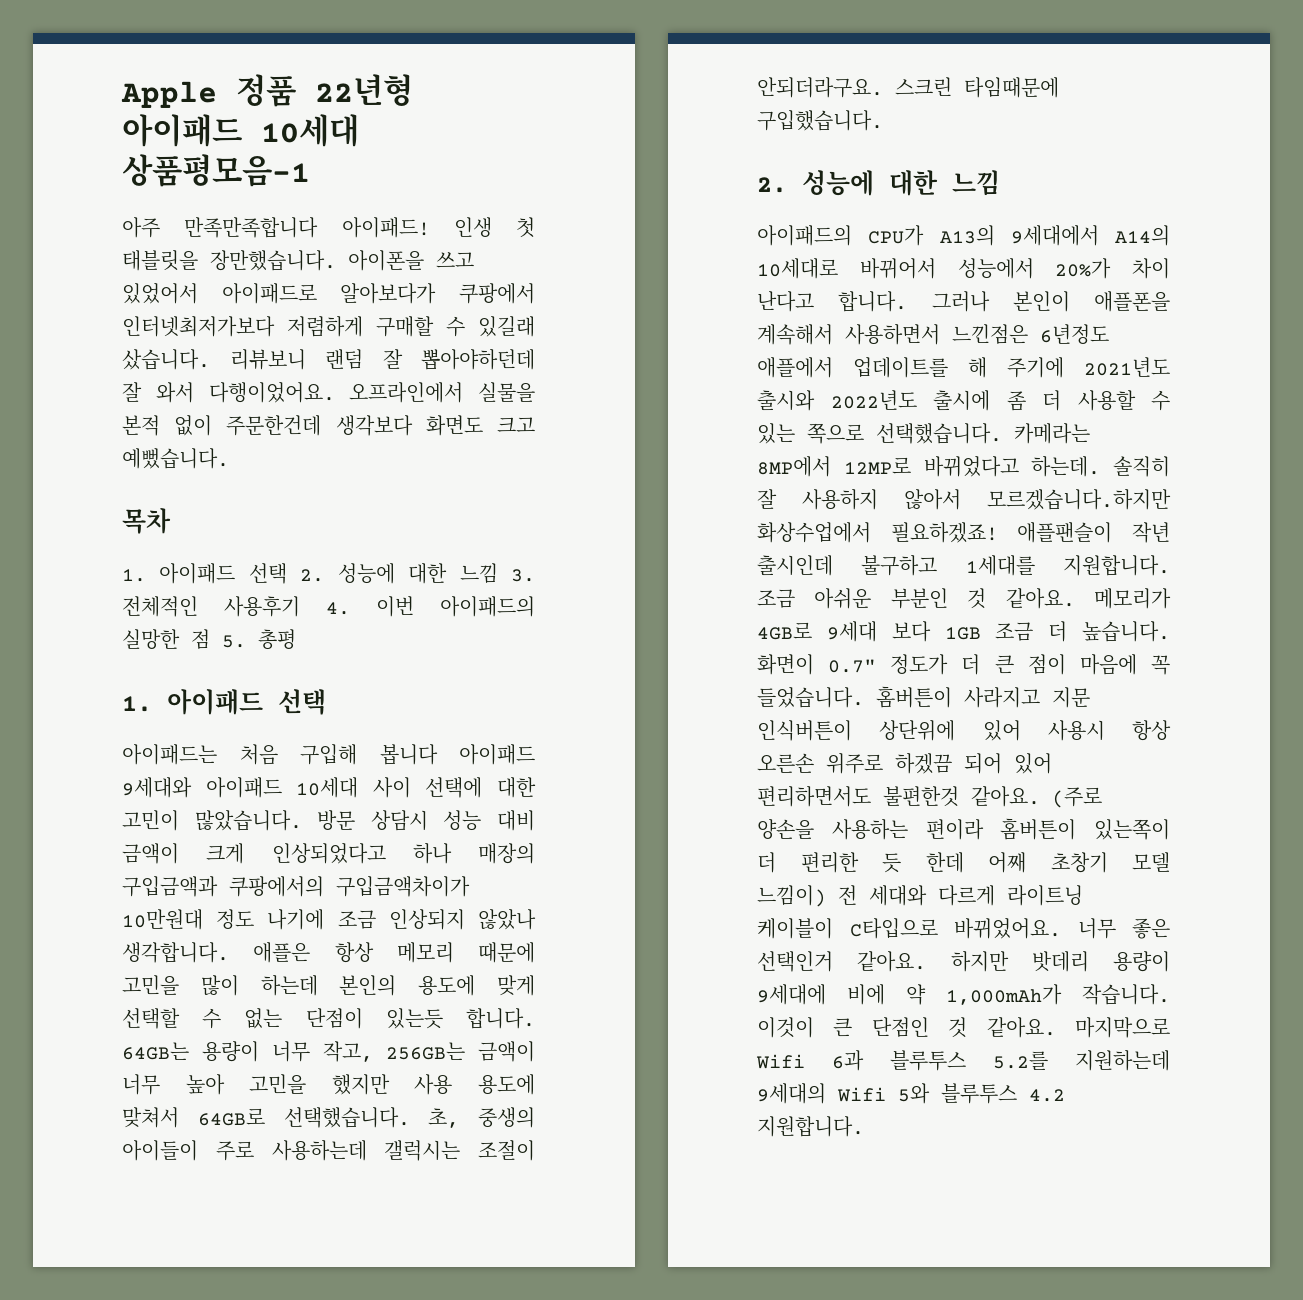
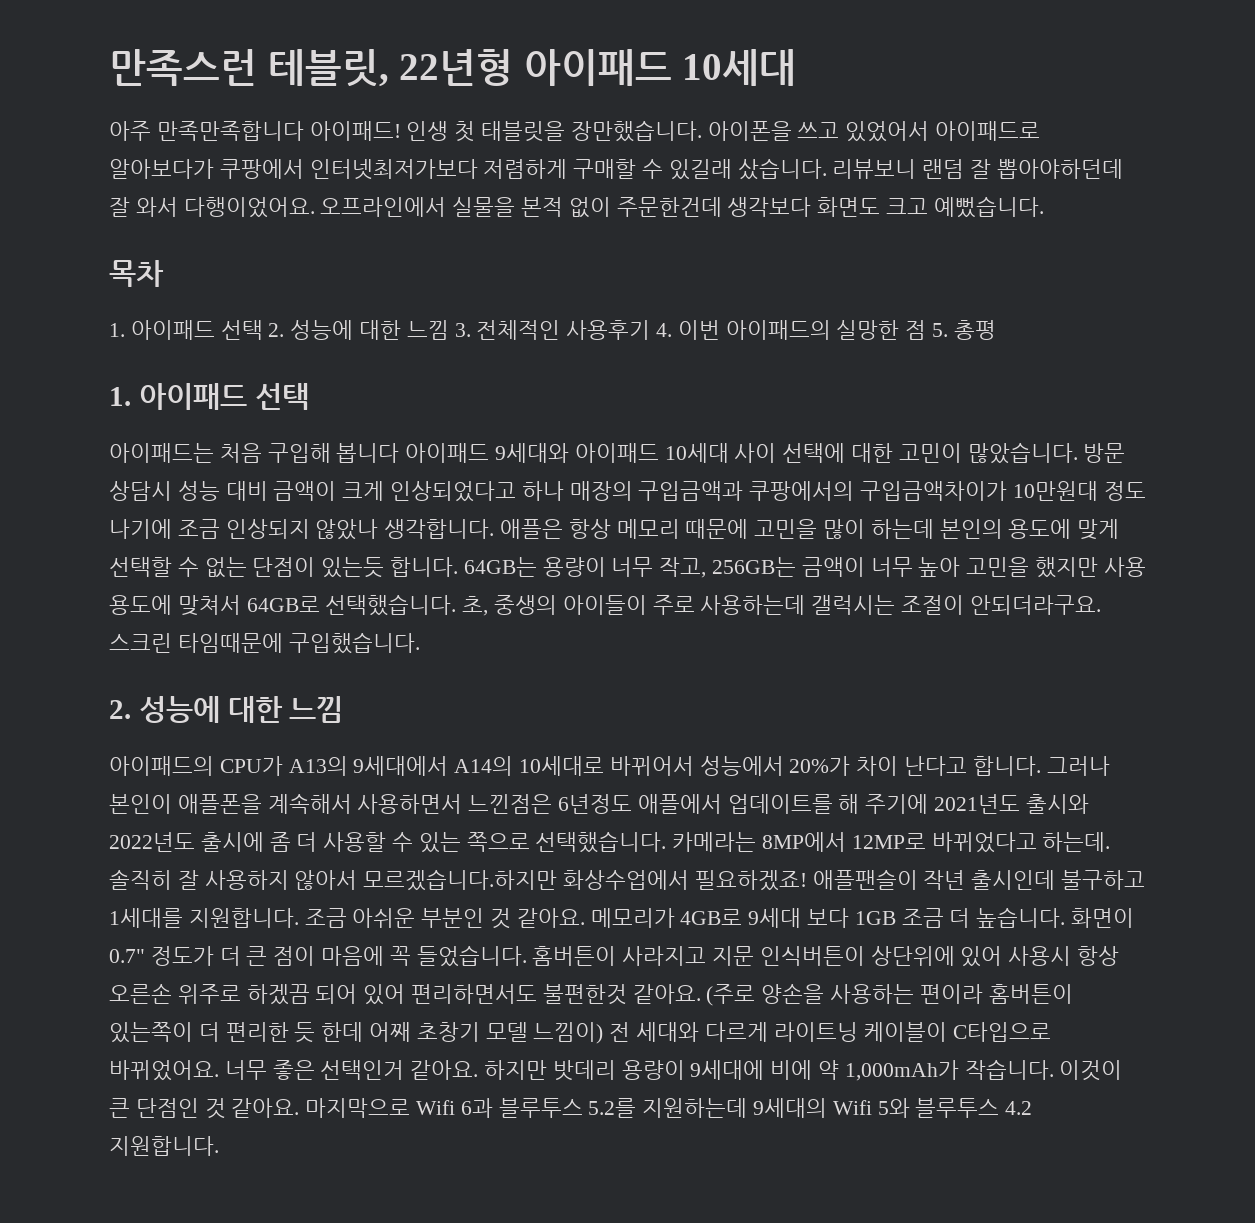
- Apple 정품 22년형 아이패드 10세대 상품평모음-1
+ 만족스런 테블릿, 22년형 아이패드 10세대

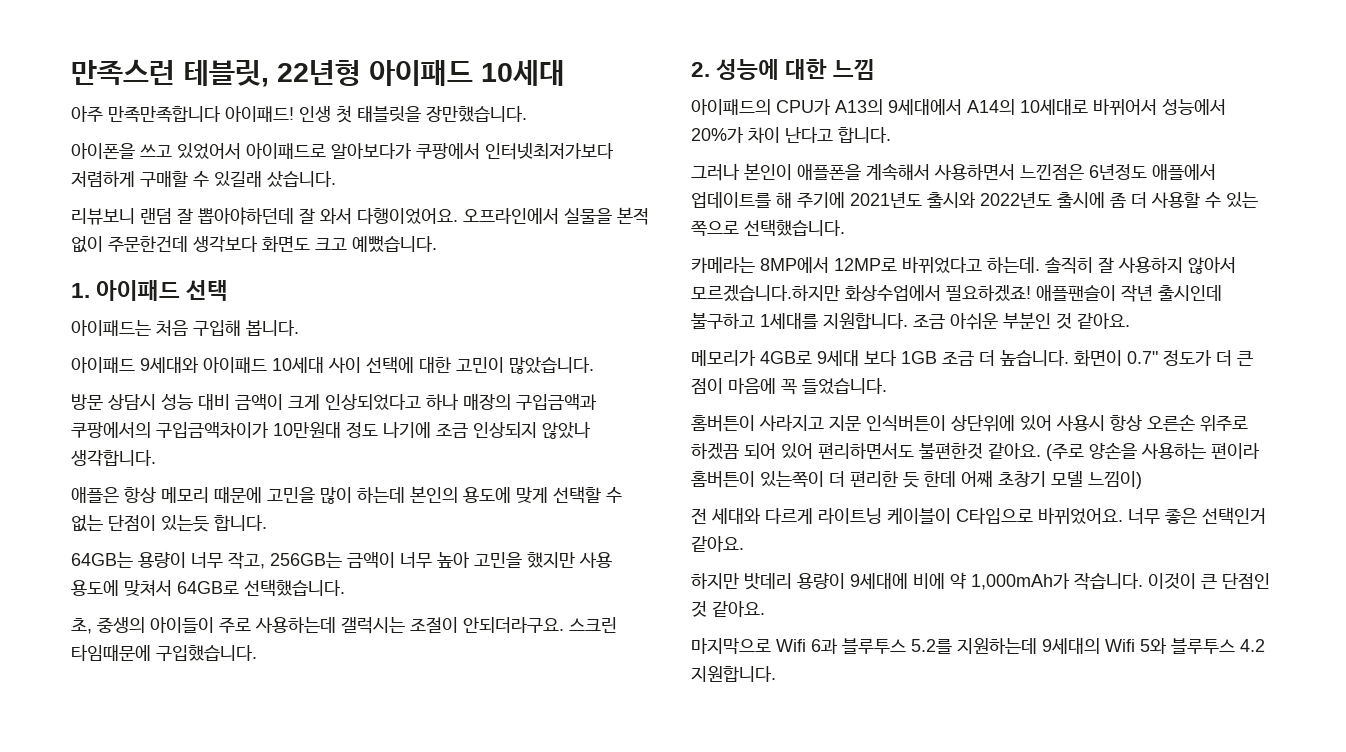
- 인생 첫 태블릿을 장만했습니다. 아이폰을 쓰고 있었어서 아이패드로 알아보다가 쿠팡에서 인터넷최저가보다 저렴하게 구매할 수 있길래 샀습니다. 리뷰보니 랜덤 잘 뽑아야하던데 잘 와서 다행이었어요.
+ 인생 첫 태블릿을 장만했습니다.
+ 아이폰을 쓰고 있었어서 아이패드로 알아보다가 쿠팡에서 인터넷최저가보다 저렴하게 구매할 수 있길래 샀습니다.
+ 리뷰보니 랜덤 잘 뽑아야하던데 잘 와서 다행이었어요.
- 목차
- 1. 아이패드 선택 2. 성능에 대한 느낌 3. 전체적인 사용후기 4. 이번 아이패드의 실망한 점 5. 총평
- 아이패드는 처음 구입해 봅니다 아이패드 9세대와 아이패드 10세대 사이 선택에 대한 고민이 많았습니다. 방문 상담시 성능 대비 금액이 크게 인상되었다고 하나 매장의 구입금액과 쿠팡에서의 구입금액차이가 10만원대 정도 나기에 조금 인상되지 않았나 생각합니다. 애플은 항상 메모리 때문에 고민을 많이 하는데 본인의 용도에 맞게 선택할 수 없는 단점이 있는듯 합니다. 64GB는 용량이 너무 작고, 256GB는 금액이 너무 높아 고민을 했지만 사용 용도에 맞쳐서 64GB로 선택했습니다. 초, 중생의 아이들이 주로 사용하는데 갤럭시는 조절이 안되더라구요.
+ 아이패드는 처음 구입해 봅니다.
+ 아이패드 9세대와 아이패드 10세대 사이 선택에 대한 고민이 많았습니다.
+ 방문 상담시 성능 대비 금액이 크게 인상되었다고 하나 매장의 구입금액과 쿠팡에서의 구입금액차이가 10만원대 정도 나기에 조금 인상되지 않았나 생각합니다.
+ 애플은 항상 메모리 때문에 고민을 많이 하는데 본인의 용도에 맞게 선택할 수 없는 단점이 있는듯 합니다.
+ 64GB는 용량이 너무 작고, 256GB는 금액이 너무 높아 고민을 했지만 사용 용도에 맞쳐서 64GB로 선택했습니다.
+ 초, 중생의 아이들이 주로 사용하는데 갤럭시는 조절이 안되더라구요.
- 아이패드의 CPU가 A13의 9세대에서 A14의 10세대로 바뀌어서 성능에서 20%가 차이 난다고 합니다. 그러나 본인이 애플폰을 계속해서 사용하면서 느낀점은 6년정도 애플에서 업데이트를 해 주기에 2021년도 출시와 2022년도 출시에 좀 더 사용할 수 있는 쪽으로 선택했습니다. 카메라는 8MP에서 12MP로 바뀌었다고 하는데.
+ 아이패드의 CPU가 A13의 9세대에서 A14의 10세대로 바뀌어서 성능에서 20%가 차이 난다고 합니다.
+ 그러나 본인이 애플폰을 계속해서 사용하면서 느낀점은 6년정도 애플에서 업데이트를 해 주기에 2021년도 출시와 2022년도 출시에 좀 더 사용할 수 있는 쪽으로 선택했습니다.
+ 카메라는 8MP에서 12MP로 바뀌었다고 하는데.
- 조금 아쉬운 부분인 것 같아요. 메모리가 4GB로 9세대 보다 1GB 조금 더 높습니다.
+ 조금 아쉬운 부분인 것 같아요.
+ 메모리가 4GB로 9세대 보다 1GB 조금 더 높습니다.
- 화면이 0.7" 정도가 더 큰 점이 마음에 꼭 들었습니다. 홈버튼이 사라지고 지문 인식버튼이 상단위에 있어 사용시 항상 오른손 위주로 하겠끔 되어 있어 편리하면서도 불편한것 같아요.
+ 화면이 0.7" 정도가 더 큰 점이 마음에 꼭 들었습니다.
+ 홈버튼이 사라지고 지문 인식버튼이 상단위에 있어 사용시 항상 오른손 위주로 하겠끔 되어 있어 편리하면서도 불편한것 같아요.
- (주로 양손을 사용하는 편이라 홈버튼이 있는쪽이 더 편리한 듯 한데 어째 초창기 모델 느낌이) 전 세대와 다르게 라이트닝 케이블이 C타입으로 바뀌었어요.
+ (주로 양손을 사용하는 편이라 홈버튼이 있는쪽이 더 편리한 듯 한데 어째 초창기 모델 느낌이)
+ 전 세대와 다르게 라이트닝 케이블이 C타입으로 바뀌었어요.
- 너무 좋은 선택인거 같아요. 하지만 밧데리 용량이 9세대에 비에 약 1,000mAh가 작습니다.
+ 너무 좋은 선택인거 같아요.
+ 하지만 밧데리 용량이 9세대에 비에 약 1,000mAh가 작습니다.
- 이것이 큰 단점인 것 같아요. 마지막으로 Wifi 6과 블루투스 5.2를 지원하는데 9세대의 Wifi 5와 블루투스 4.2 지원합니다.
+ 이것이 큰 단점인 것 같아요.
+ 마지막으로 Wifi 6과 블루투스 5.2를 지원하는데 9세대의 Wifi 5와 블루투스 4.2 지원합니다.

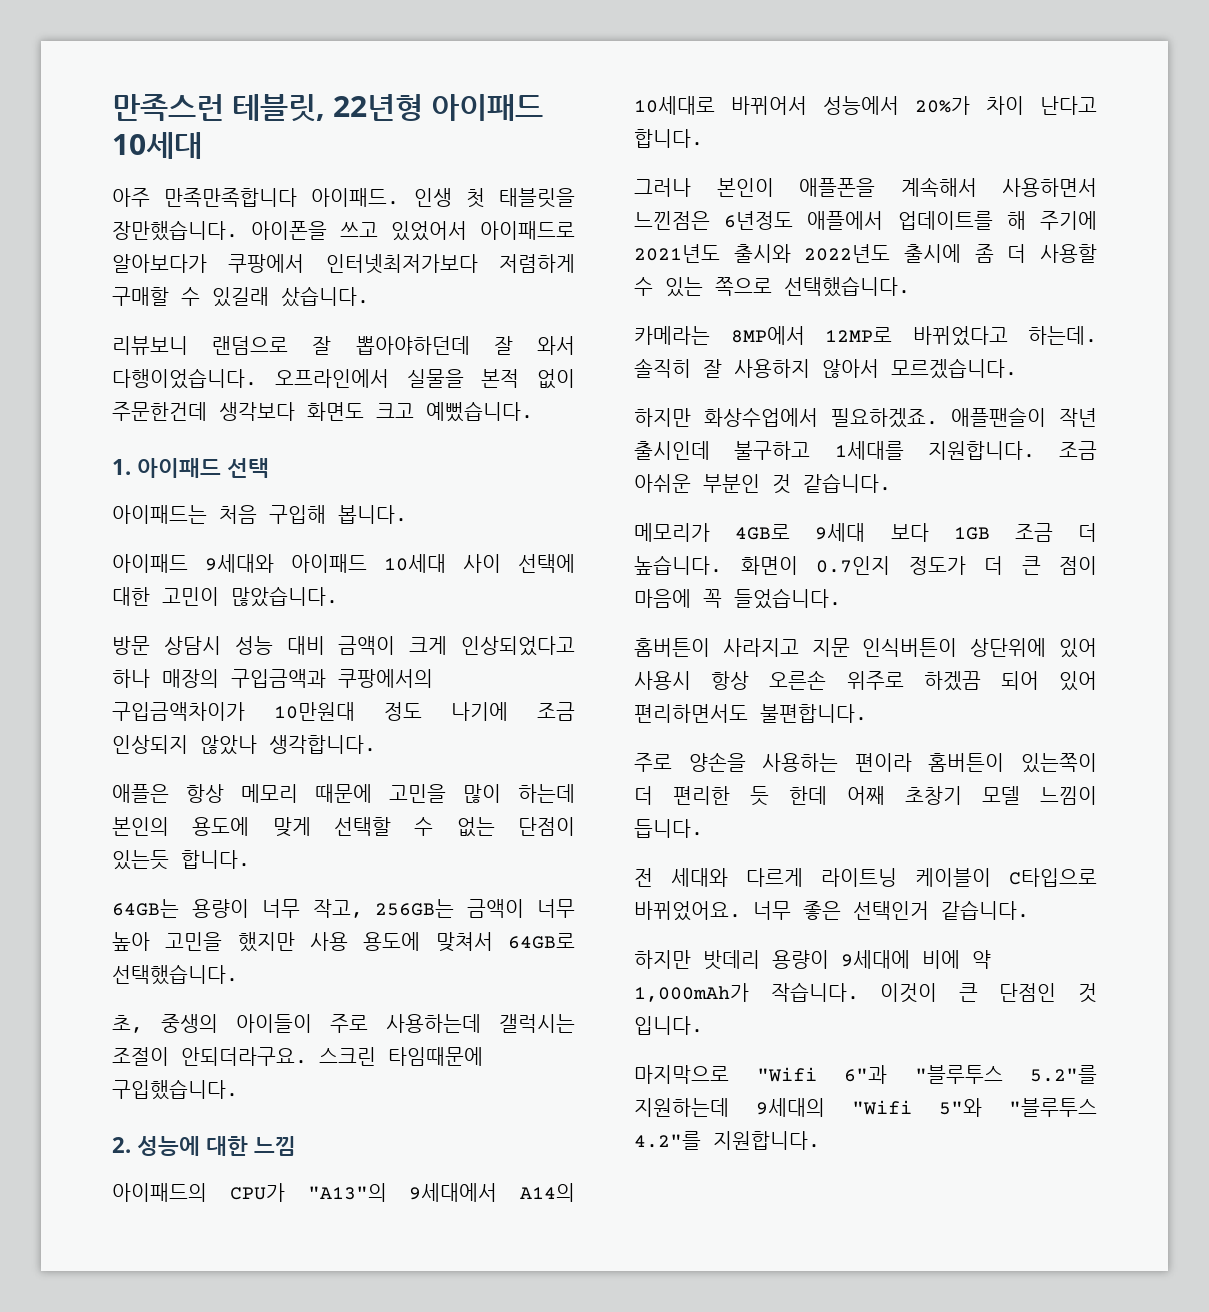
- 아주 만족만족합니다 아이패드!
+ 아주 만족만족합니다 아이패드.
- 인생 첫 태블릿을 장만했습니다.
- 아이폰을 쓰고 있었어서 아이패드로 알아보다가 쿠팡에서 인터넷최저가보다 저렴하게 구매할 수 있길래 샀습니다.
+ 인생 첫 태블릿을 장만했습니다. 아이폰을 쓰고 있었어서 아이패드로 알아보다가 쿠팡에서 인터넷최저가보다 저렴하게 구매할 수 있길래 샀습니다.
- 리뷰보니 랜덤 잘 뽑아야하던데 잘 와서 다행이었어요.
+ 리뷰보니 랜덤으로 잘 뽑아야하던데 잘 와서 다행이었습니다.
- 아이패드의 CPU가 A13의 9세대에서 A14의 10세대로 바뀌어서 성능에서 20%가 차이 난다고 합니다.
+ 아이패드의 CPU가 "A13"의 9세대에서 A14의 10세대로 바뀌어서 성능에서 20%가 차이 난다고 합니다.
- 솔직히 잘 사용하지 않아서 모르겠습니다.하지만 화상수업에서 필요하겠죠!
+ 솔직히 잘 사용하지 않아서 모르겠습니다.
+ 하지만 화상수업에서 필요하겠죠.
- 조금 아쉬운 부분인 것 같아요.
+ 조금 아쉬운 부분인 것 같습니다.
- 화면이 0.7" 정도가 더 큰 점이 마음에 꼭 들었습니다.
+ 화면이 0.7인지 정도가 더 큰 점이 마음에 꼭 들었습니다.
- 홈버튼이 사라지고 지문 인식버튼이 상단위에 있어 사용시 항상 오른손 위주로 하겠끔 되어 있어 편리하면서도 불편한것 같아요. (주로 양손을 사용하는 편이라 홈버튼이 있는쪽이 더 편리한 듯 한데 어째 초창기 모델 느낌이)
+ 홈버튼이 사라지고 지문 인식버튼이 상단위에 있어 사용시 항상 오른손 위주로 하겠끔 되어 있어 편리하면서도 불편합니다.
+ 주로 양손을 사용하는 편이라 홈버튼이 있는쪽이 더 편리한 듯 한데 어째 초창기 모델 느낌이 듭니다.
- 너무 좋은 선택인거 같아요.
+ 너무 좋은 선택인거 같습니다.
- 이것이 큰 단점인 것 같아요.
+ 이것이 큰 단점인 것 입니다.
- 마지막으로 Wifi 6과 블루투스 5.2를 지원하는데 9세대의 Wifi 5와 블루투스 4.2 지원합니다.
+ 마지막으로 "Wifi 6"과 "블루투스 5.2"를 지원하는데 9세대의 "Wifi 5"와 "블루투스 4.2"를 지원합니다.

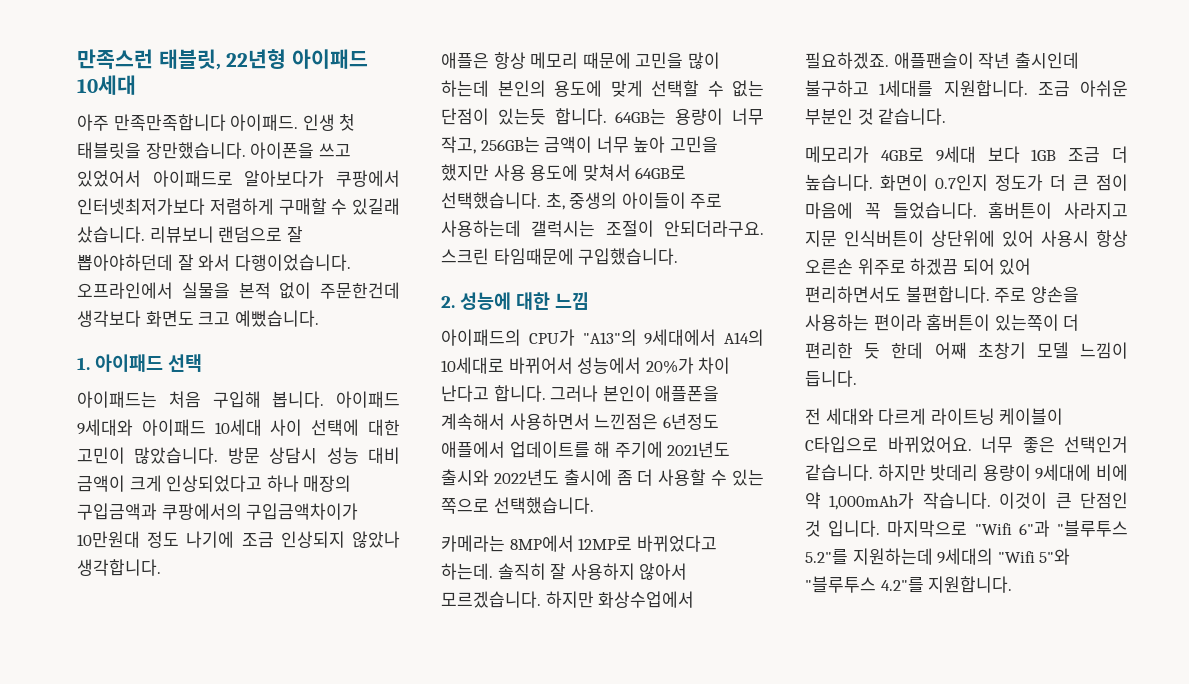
- 만족스런 테블릿, 22년형 아이패드 10세대
+ 만족스런 태블릿, 22년형 아이패드 10세대
- 아이폰을 쓰고 있었어서 아이패드로 알아보다가 쿠팡에서 인터넷최저가보다 저렴하게 구매할 수 있길래 샀습니다.
- 리뷰보니 랜덤으로 잘 뽑아야하던데 잘 와서 다행이었습니다.
+ 아이폰을 쓰고 있었어서 아이패드로 알아보다가 쿠팡에서 인터넷최저가보다 저렴하게 구매할 수 있길래 샀습니다. 리뷰보니 랜덤으로 잘 뽑아야하던데 잘 와서 다행이었습니다.
- 아이패드는 처음 구입해 봅니다.
- 아이패드 9세대와 아이패드 10세대 사이 선택에 대한 고민이 많았습니다.
- 방문 상담시 성능 대비 금액이 크게 인상되었다고 하나 매장의 구입금액과 쿠팡에서의 구입금액차이가 10만원대 정도 나기에 조금 인상되지 않았나 생각합니다.
+ 아이패드는 처음 구입해 봅니다. 아이패드 9세대와 아이패드 10세대 사이 선택에 대한 고민이 많았습니다. 방문 상담시 성능 대비 금액이 크게 인상되었다고 하나 매장의 구입금액과 쿠팡에서의 구입금액차이가 10만원대 정도 나기에 조금 인상되지 않았나 생각합니다.
- 애플은 항상 메모리 때문에 고민을 많이 하는데 본인의 용도에 맞게 선택할 수 없는 단점이 있는듯 합니다.
- 64GB는 용량이 너무 작고, 256GB는 금액이 너무 높아 고민을 했지만 사용 용도에 맞쳐서 64GB로 선택했습니다.
- 초, 중생의 아이들이 주로 사용하는데 갤럭시는 조절이 안되더라구요.
+ 애플은 항상 메모리 때문에 고민을 많이 하는데 본인의 용도에 맞게 선택할 수 없는 단점이 있는듯 합니다. 64GB는 용량이 너무 작고, 256GB는 금액이 너무 높아 고민을 했지만 사용 용도에 맞쳐서 64GB로 선택했습니다. 초, 중생의 아이들이 주로 사용하는데 갤럭시는 조절이 안되더라구요.
- 아이패드의 CPU가 "A13"의 9세대에서 A14의 10세대로 바뀌어서 성능에서 20%가 차이 난다고 합니다.
- 그러나 본인이 애플폰을 계속해서 사용하면서 느낀점은 6년정도 애플에서 업데이트를 해 주기에 2021년도 출시와 2022년도 출시에 좀 더 사용할 수 있는 쪽으로 선택했습니다.
+ 아이패드의 CPU가 "A13"의 9세대에서 A14의 10세대로 바뀌어서 성능에서 20%가 차이 난다고 합니다. 그러나 본인이 애플폰을 계속해서 사용하면서 느낀점은 6년정도 애플에서 업데이트를 해 주기에 2021년도 출시와 2022년도 출시에 좀 더 사용할 수 있는 쪽으로 선택했습니다.
- 솔직히 잘 사용하지 않아서 모르겠습니다.
- 하지만 화상수업에서 필요하겠죠.
+ 솔직히 잘 사용하지 않아서 모르겠습니다. 하지만 화상수업에서 필요하겠죠.
- 화면이 0.7인지 정도가 더 큰 점이 마음에 꼭 들었습니다.
- 홈버튼이 사라지고 지문 인식버튼이 상단위에 있어 사용시 항상 오른손 위주로 하겠끔 되어 있어 편리하면서도 불편합니다.
- 주로 양손을 사용하는 편이라 홈버튼이 있는쪽이 더 편리한 듯 한데 어째 초창기 모델 느낌이 듭니다.
+ 화면이 0.7인지 정도가 더 큰 점이 마음에 꼭 들었습니다. 홈버튼이 사라지고 지문 인식버튼이 상단위에 있어 사용시 항상 오른손 위주로 하겠끔 되어 있어 편리하면서도 불편합니다. 주로 양손을 사용하는 편이라 홈버튼이 있는쪽이 더 편리한 듯 한데 어째 초창기 모델 느낌이 듭니다.
- 너무 좋은 선택인거 같습니다.
- 하지만 밧데리 용량이 9세대에 비에 약 1,000mAh가 작습니다.
+ 너무 좋은 선택인거 같습니다. 하지만 밧데리 용량이 9세대에 비에 약 1,000mAh가 작습니다.
- 이것이 큰 단점인 것 입니다.
- 마지막으로 "Wifi 6"과 "블루투스 5.2"를 지원하는데 9세대의 "Wifi 5"와 "블루투스 4.2"를 지원합니다.
+ 이것이 큰 단점인 것 입니다. 마지막으로 "Wifi 6"과 "블루투스 5.2"를 지원하는데 9세대의 "Wifi 5"와 "블루투스 4.2"를 지원합니다.

